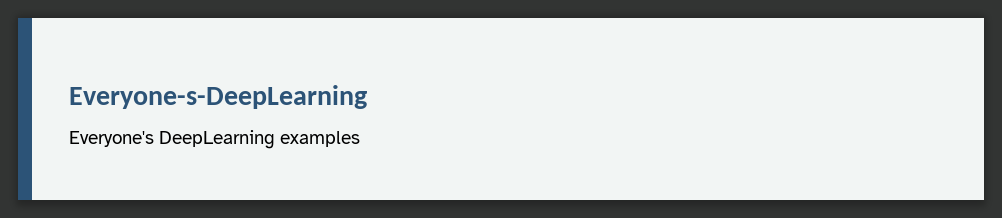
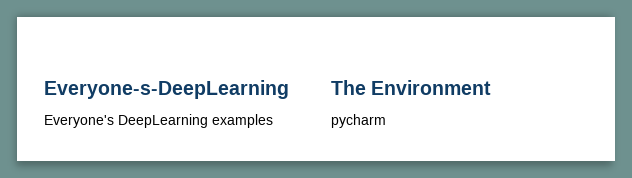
+ The Environment
+ pycharm

